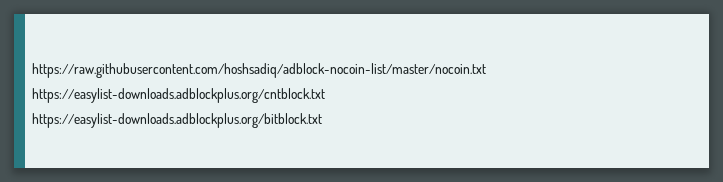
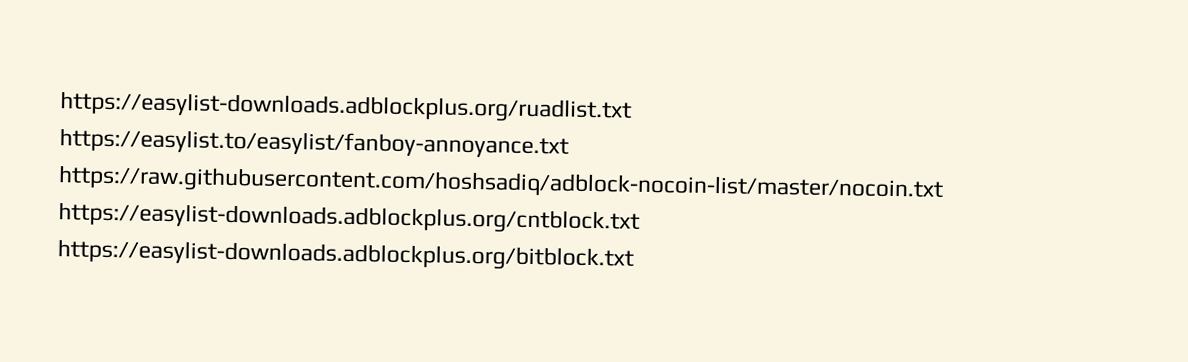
+ https://easylist-downloads.adblockplus.org/ruadlist.txt
+ https://easylist.to/easylist/fanboy-annoyance.txt

